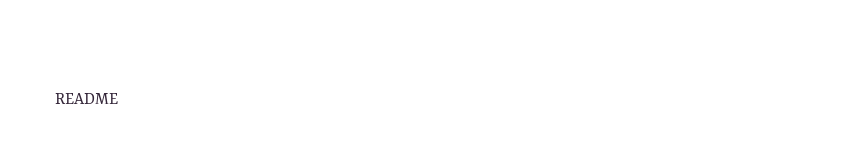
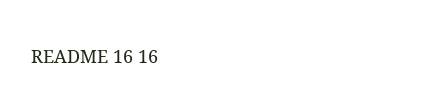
- README
+ README 16 16

